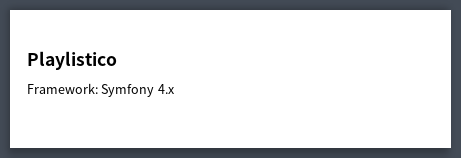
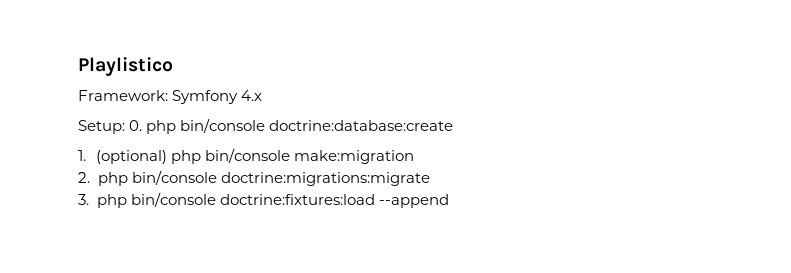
+ Setup: 0. php bin/console doctrine:database:create
+ 1. (optional) php bin/console make:migration
+ 2. php bin/console doctrine:migrations:migrate
+ 3. php bin/console doctrine:fixtures:load --append

